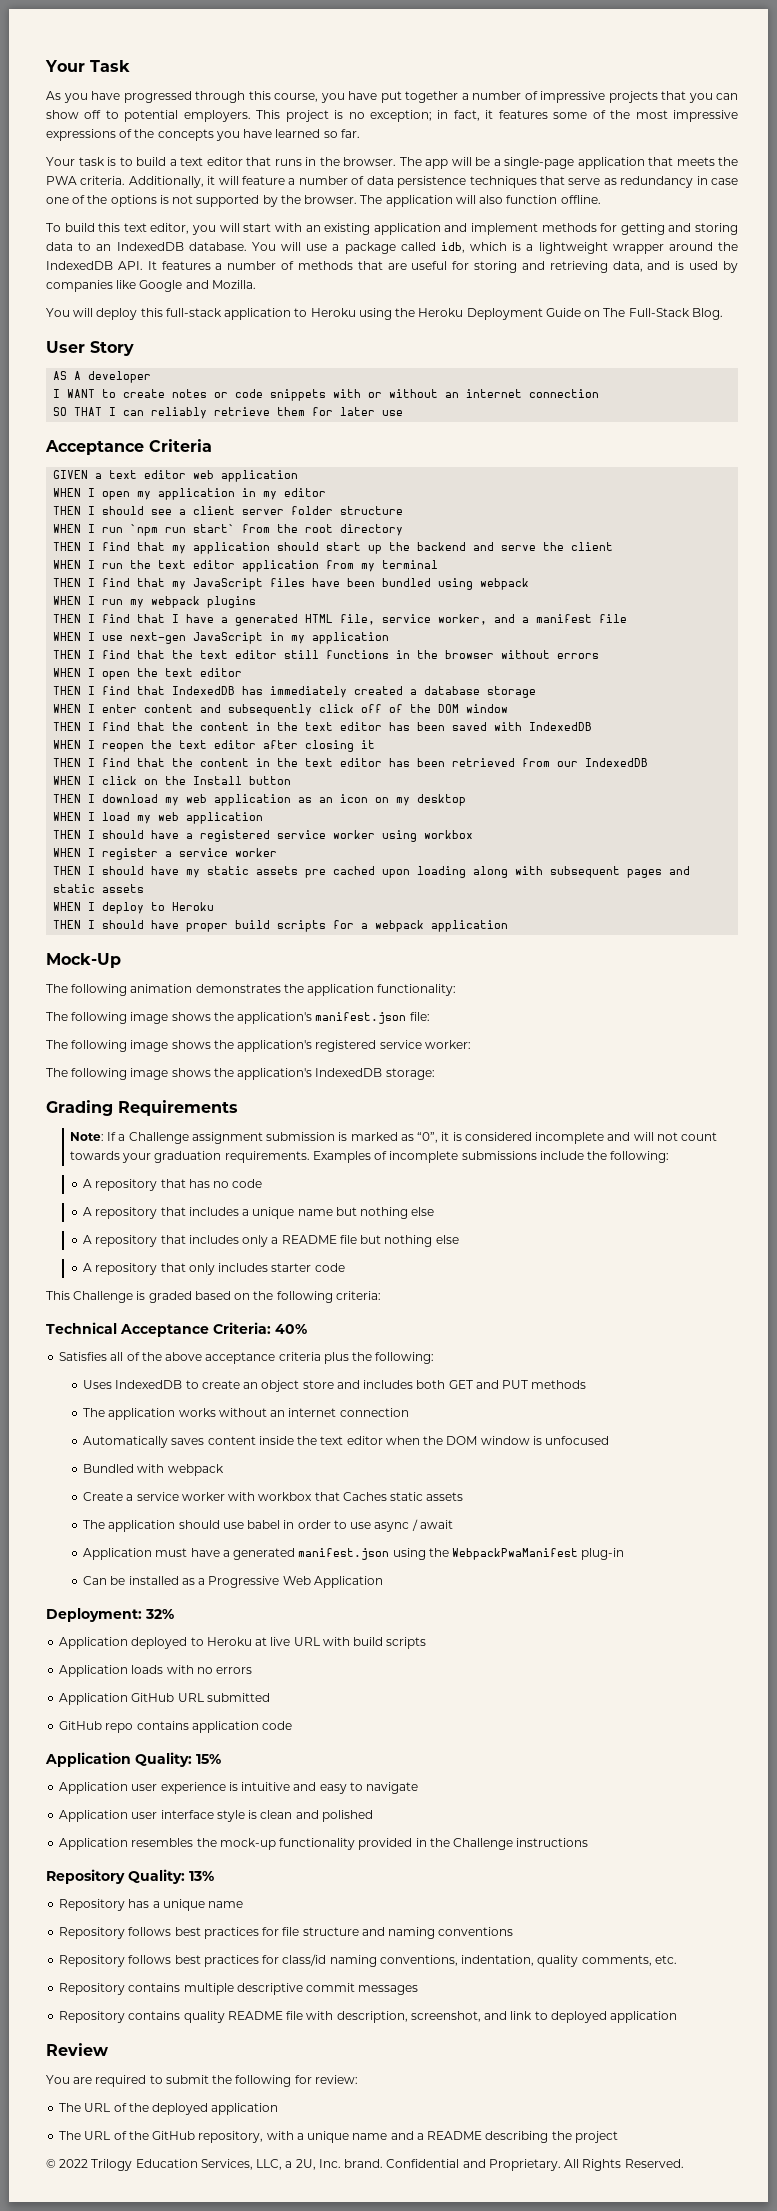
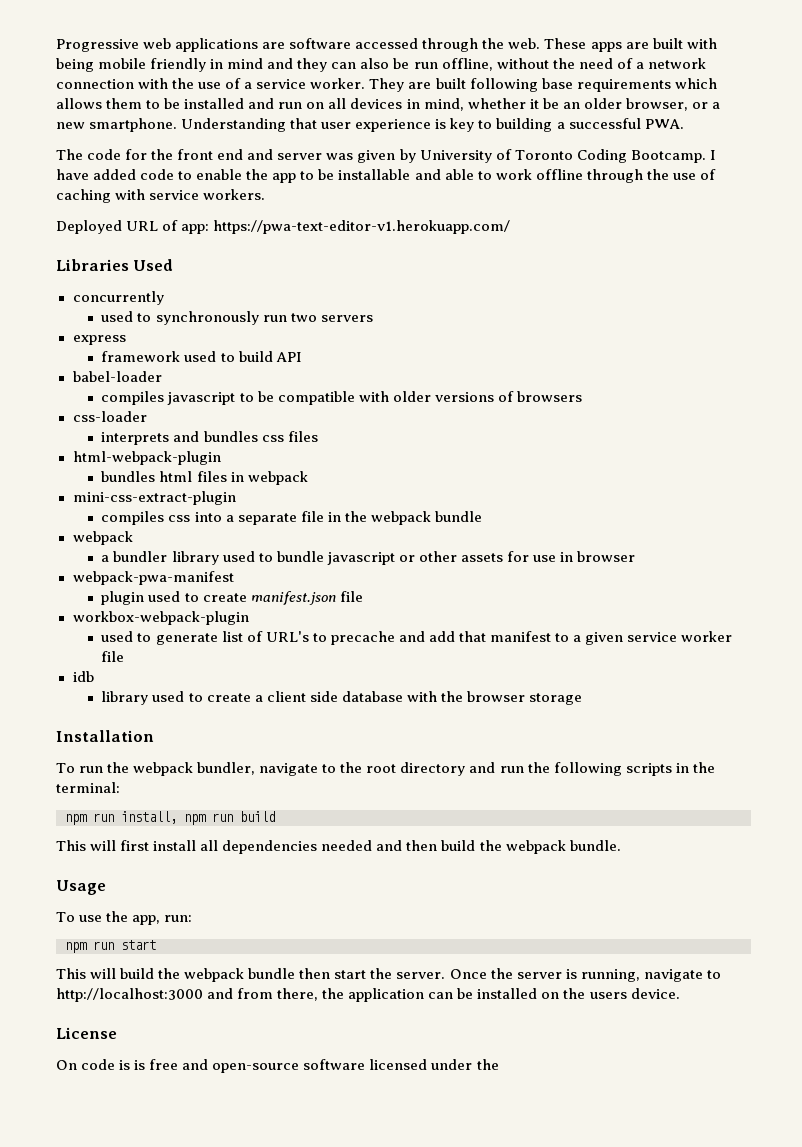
- Your Task
- As you have progressed through this course, you have put together a number of impressive projects that you can show off to potential employers. This project is no exception; in fact, it features some of the most impressive expressions of the concepts you have learned so far.
- Your task is to build a text editor that runs in the browser. The app will be a single-page application that meets the PWA criteria. Additionally, it will feature a number of data persistence techniques that serve as redundancy in case one of the options is not supported by the browser. The application will also function offline.
- To build this text editor, you will start with an existing application and implement methods for getting and storing data to an IndexedDB database. You will use a package called idb, which is a lightweight wrapper around the IndexedDB API. It features a number of methods that are useful for storing and retrieving data, and is used by companies like Google and Mozilla.
- You will deploy this full-stack application to Heroku using the Heroku Deployment Guide on The Full-Stack Blog.
- User Story
- AS A developer
- I WANT to create notes or code snippets with or without an internet connection
- SO THAT I can reliably retrieve them for later use
- Acceptance Criteria
- GIVEN a text editor web application
- WHEN I open my application in my editor
- THEN I should see a client server folder structure
- WHEN I run `npm run start` from the root directory
- THEN I find that my application should start up the backend and serve the client
- WHEN I run the text editor application from my terminal
- THEN I find that my JavaScript files have been bundled using webpack
- WHEN I run my webpack plugins
- THEN I find that I have a generated HTML file, service worker, and a manifest file
- WHEN I use next-gen JavaScript in my application
- THEN I find that the text editor still functions in the browser without errors
- WHEN I open the text editor
- THEN I find that IndexedDB has immediately created a database storage
- WHEN I enter content and subsequently click off of the DOM window
- THEN I find that the content in the text editor has been saved with IndexedDB
- WHEN I reopen the text editor after closing it
- THEN I find that the content in the text editor has been retrieved from our IndexedDB
- WHEN I click on the Install button
- THEN I download my web application as an icon on my desktop
- WHEN I load my web application
- THEN I should have a registered service worker using workbox
- WHEN I register a service worker
- THEN I should have my static assets pre cached upon loading along with subsequent pages and static assets
- WHEN I deploy to Heroku
- THEN I should have proper build scripts for a webpack application
- Mock-Up
- The following animation demonstrates the application functionality:
- The following image shows the application's manifest.json file:
- The following image shows the application's registered service worker:
- The following image shows the application's IndexedDB storage:
- Grading Requirements
- Note: If a Challenge assignment submission is marked as “0”, it is considered incomplete and will not count towards your graduation requirements. Examples of incomplete submissions include the following:
- A repository that has no code
- A repository that includes a unique name but nothing else
- A repository that includes only a README file but nothing else
- A repository that only includes starter code
- This Challenge is graded based on the following criteria:
- Technical Acceptance Criteria: 40%
- Satisfies all of the above acceptance criteria plus the following:
- Uses IndexedDB to create an object store and includes both GET and PUT methods
- The application works without an internet connection
- Automatically saves content inside the text editor when the DOM window is unfocused
- Bundled with webpack
- Create a service worker with workbox that Caches static assets
- The application should use babel in order to use async / await
- Application must have a generated manifest.json using the WebpackPwaManifest plug-in
- Can be installed as a Progressive Web Application
- Deployment: 32%
- Application deployed to Heroku at live URL with build scripts
- Application loads with no errors
- Application GitHub URL submitted
- GitHub repo contains application code
- Application Quality: 15%
- Application user experience is intuitive and easy to navigate
- Application user interface style is clean and polished
- Application resembles the mock-up functionality provided in the Challenge instructions
- Repository Quality: 13%
- Repository has a unique name
- Repository follows best practices for file structure and naming conventions
- Repository follows best practices for class/id naming conventions, indentation, quality comments, etc.
- Repository contains multiple descriptive commit messages
- Repository contains quality README file with description, screenshot, and link to deployed application
- Review
- You are required to submit the following for review:
- The URL of the deployed application
- The URL of the GitHub repository, with a unique name and a README describing the project
- © 2022 Trilogy Education Services, LLC, a 2U, Inc. brand. Confidential and Proprietary. All Rights Reserved.
+ Progressive web applications are software accessed through the web. These apps are built with being mobile friendly in mind and they can also be run offline, without the need of a network connection with the use of a service worker. They are built following base requirements which allows them to be installed and run on all devices in mind, whether it be an older browser, or a new smartphone. Understanding that user experience is key to building a successful PWA.
+ The code for the front end and server was given by University of Toronto Coding Bootcamp. I have added code to enable the app to be installable and able to work offline through the use of caching with service workers.
+ Deployed URL of app: https://pwa-text-editor-v1.herokuapp.com/
+ Libraries Used
+ concurrently
+ used to synchronously run two servers
+ express
+ framework used to build API
+ babel-loader
+ compiles javascript to be compatible with older versions of browsers
+ css-loader
+ interprets and bundles css files
+ html-webpack-plugin
+ bundles html files in webpack
+ mini-css-extract-plugin
+ compiles css into a separate file in the webpack bundle
+ webpack
+ a bundler library used to bundle javascript or other assets for use in browser
+ webpack-pwa-manifest
+ plugin used to create manifest.json file
+ workbox-webpack-plugin
+ used to generate list of URL's to precache and add that manifest to a given service worker file
+ idb
+ library used to create a client side database with the browser storage
+ Installation
+ To run the webpack bundler, navigate to the root directory and run the following scripts in the terminal:
+ npm run install, npm run build
+ This will first install all dependencies needed and then build the webpack bundle.
+ Usage
+ To use the app, run:
+ npm run start
+ This will build the webpack bundle then start the server. Once the server is running, navigate to http://localhost:3000 and from there, the application can be installed on the users device.
+ License
+ On code is is free and open-source software licensed under the

